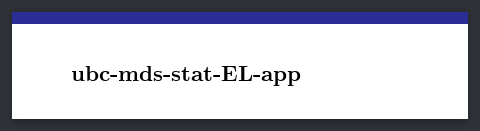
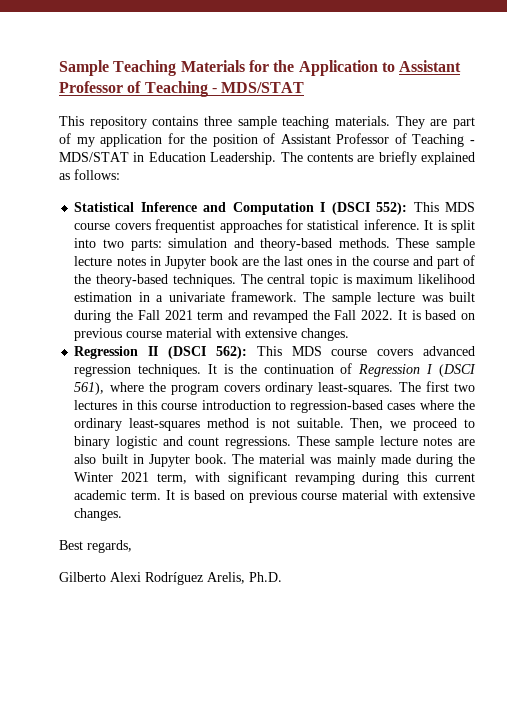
- ubc-mds-stat-EL-app
+ Sample Teaching Materials for the Application to Assistant Professor of Teaching - MDS/STAT
+ This repository contains three sample teaching materials. They are part of my application for the position of Assistant Professor of Teaching - MDS/STAT in Education Leadership. The contents are briefly explained as follows:
+ Statistical Inference and Computation I (DSCI 552): This MDS course covers frequentist approaches for statistical inference. It is split into two parts: simulation and theory-based methods. These sample lecture notes in Jupyter book are the last ones in the course and part of the theory-based techniques. The central topic is maximum likelihood estimation in a univariate framework. The sample lecture was built during the Fall 2021 term and revamped the Fall 2022. It is based on previous course material with extensive changes.
+ Regression II (DSCI 562): This MDS course covers advanced regression techniques. It is the continuation of Regression I (DSCI 561), where the program covers ordinary least-squares. The first two lectures in this course introduction to regression-based cases where the ordinary least-squares method is not suitable. Then, we proceed to binary logistic and count regressions. These sample lecture notes are also built in Jupyter book. The material was mainly made during the Winter 2021 term, with significant revamping during this current academic term. It is based on previous course material with extensive changes.
+ Best regards,
+ Gilberto Alexi Rodríguez Arelis, Ph.D.

